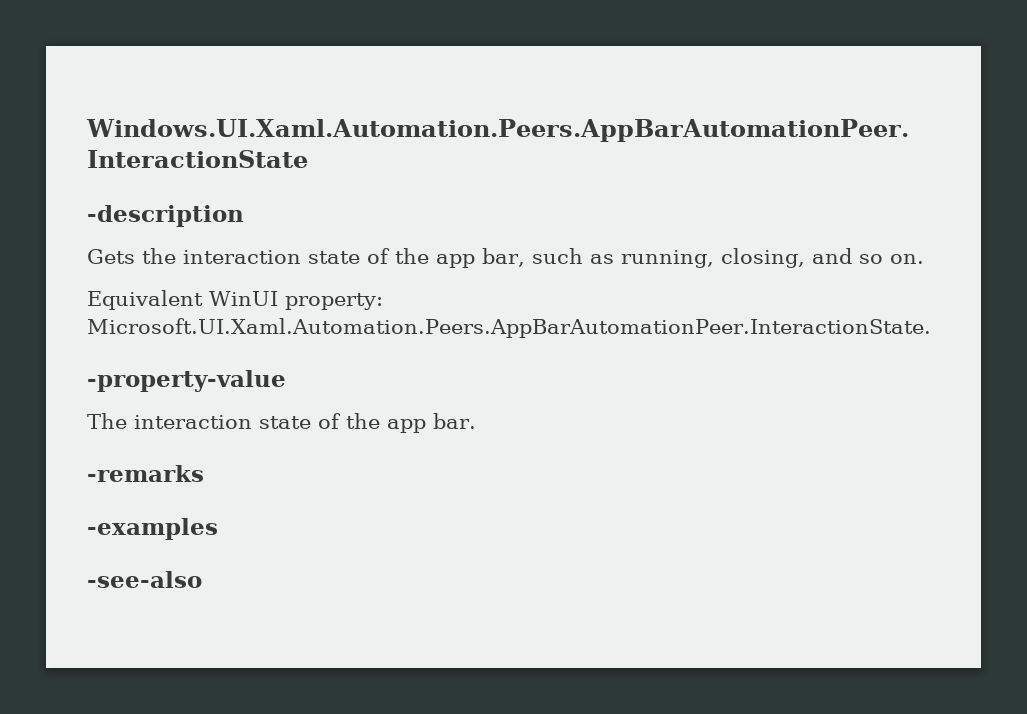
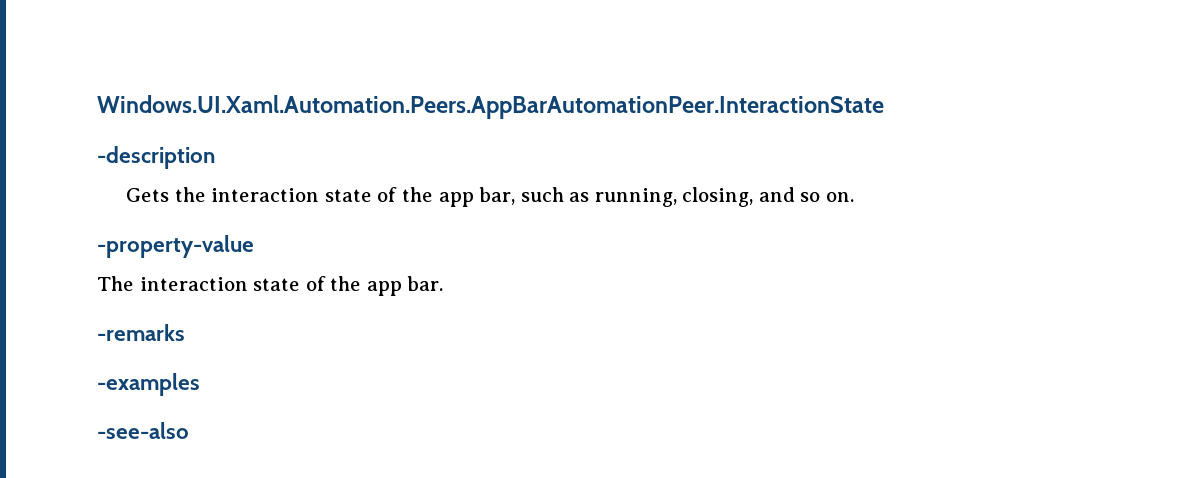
- Equivalent WinUI property: Microsoft.UI.Xaml.Automation.Peers.AppBarAutomationPeer.InteractionState.

